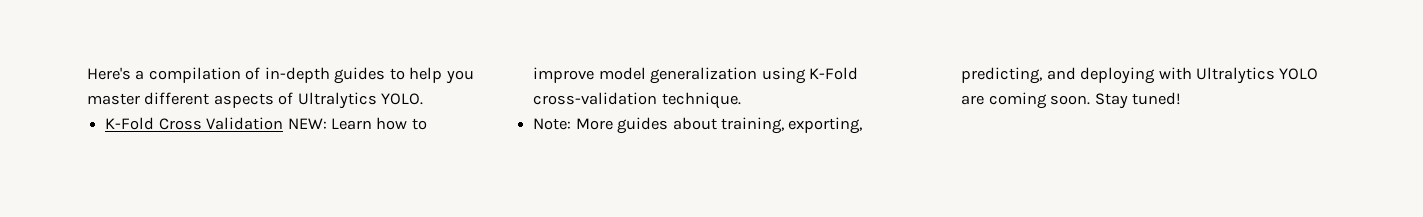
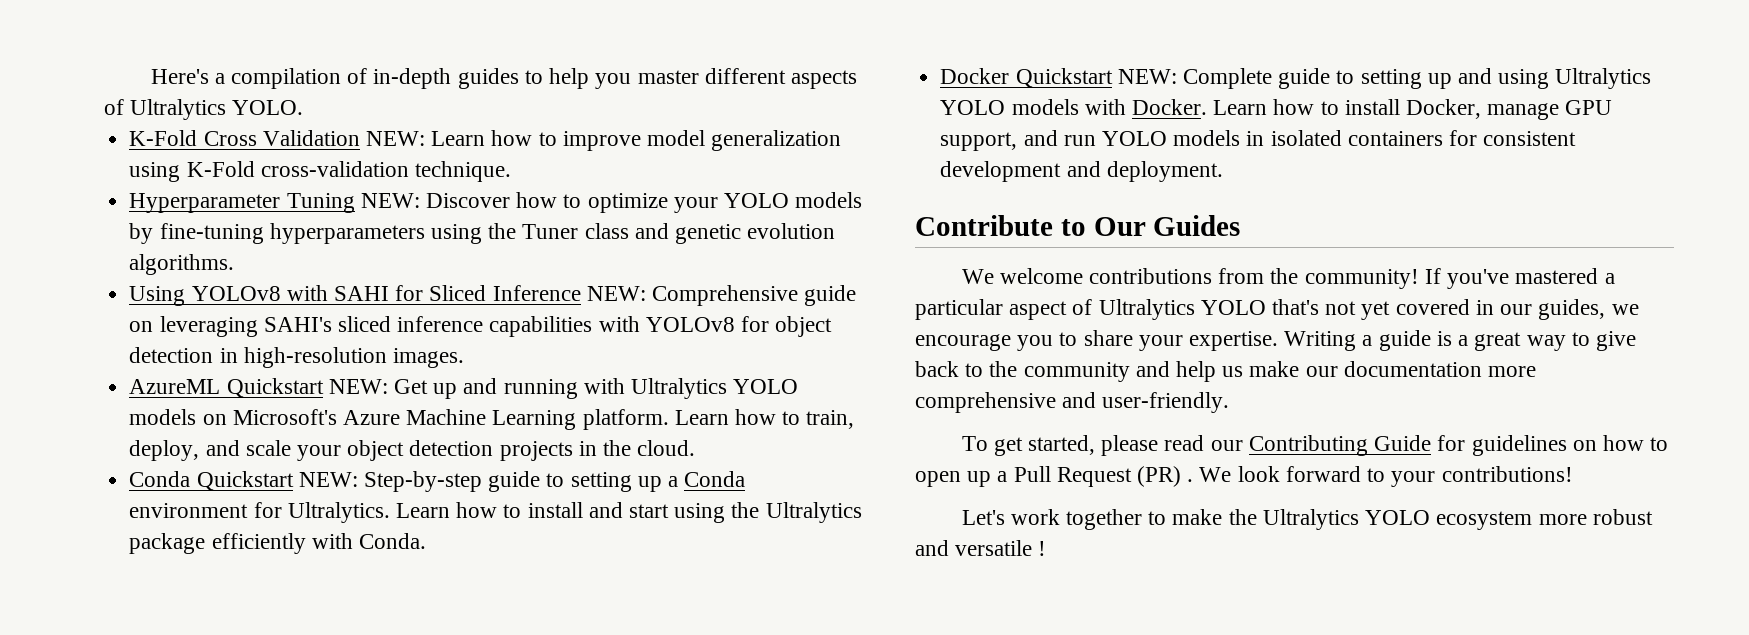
- Note: More guides about training, exporting, predicting, and deploying with Ultralytics YOLO are coming soon. Stay tuned!
+ Hyperparameter Tuning NEW: Discover how to optimize your YOLO models by fine-tuning hyperparameters using the Tuner class and genetic evolution algorithms.
+ Using YOLOv8 with SAHI for Sliced Inference NEW: Comprehensive guide on leveraging SAHI's sliced inference capabilities with YOLOv8 for object detection in high-resolution images.
+ AzureML Quickstart NEW: Get up and running with Ultralytics YOLO models on Microsoft's Azure Machine Learning platform. Learn how to train, deploy, and scale your object detection projects in the cloud.
+ Conda Quickstart NEW: Step-by-step guide to setting up a Conda environment for Ultralytics. Learn how to install and start using the Ultralytics package efficiently with Conda.
+ Docker Quickstart NEW: Complete guide to setting up and using Ultralytics YOLO models with Docker. Learn how to install Docker, manage GPU support, and run YOLO models in isolated containers for consistent development and deployment.
+ Contribute to Our Guides
+ We welcome contributions from the community! If you've mastered a particular aspect of Ultralytics YOLO that's not yet covered in our guides, we encourage you to share your expertise. Writing a guide is a great way to give back to the community and help us make our documentation more comprehensive and user-friendly.
+ To get started, please read our Contributing Guide for guidelines on how to open up a Pull Request (PR) . We look forward to your contributions!
+ Let's work together to make the Ultralytics YOLO ecosystem more robust and versatile !

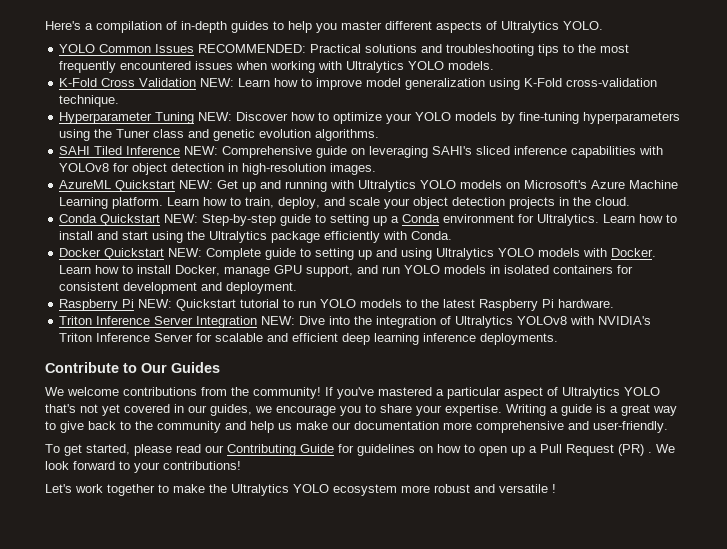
+ YOLO Common Issues RECOMMENDED: Practical solutions and troubleshooting tips to the most frequently encountered issues when working with Ultralytics YOLO models.
- Using YOLOv8 with SAHI for Sliced Inference NEW: Comprehensive guide on leveraging SAHI's sliced inference capabilities with YOLOv8 for object detection in high-resolution images.
+ SAHI Tiled Inference NEW: Comprehensive guide on leveraging SAHI's sliced inference capabilities with YOLOv8 for object detection in high-resolution images.
+ Raspberry Pi NEW: Quickstart tutorial to run YOLO models to the latest Raspberry Pi hardware.
+ Triton Inference Server Integration NEW: Dive into the integration of Ultralytics YOLOv8 with NVIDIA's Triton Inference Server for scalable and efficient deep learning inference deployments.

